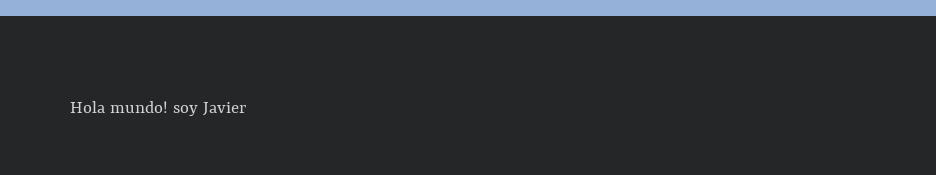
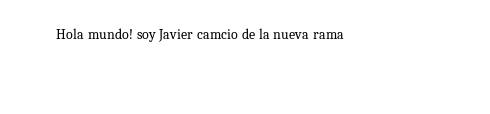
- Hola mundo! soy Javier
+ Hola mundo! soy Javier camcio de la nueva rama

